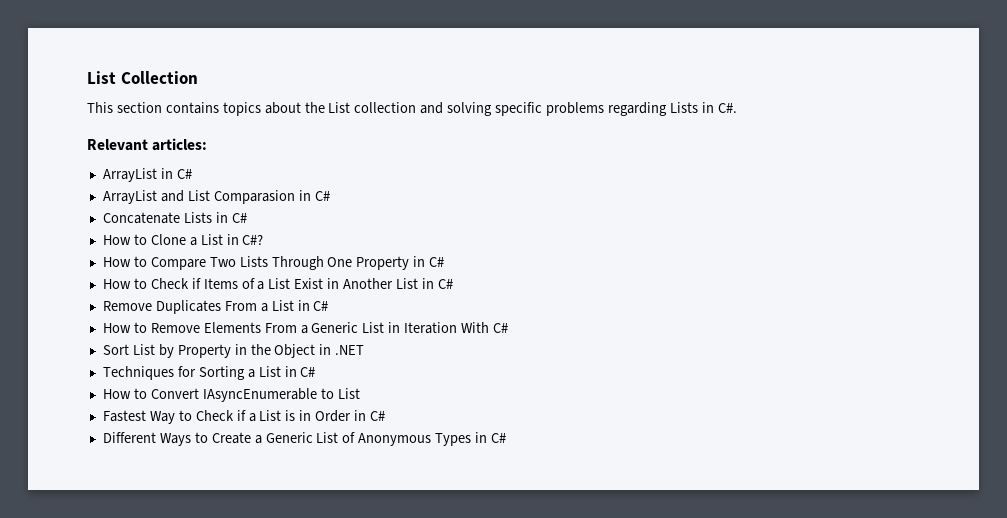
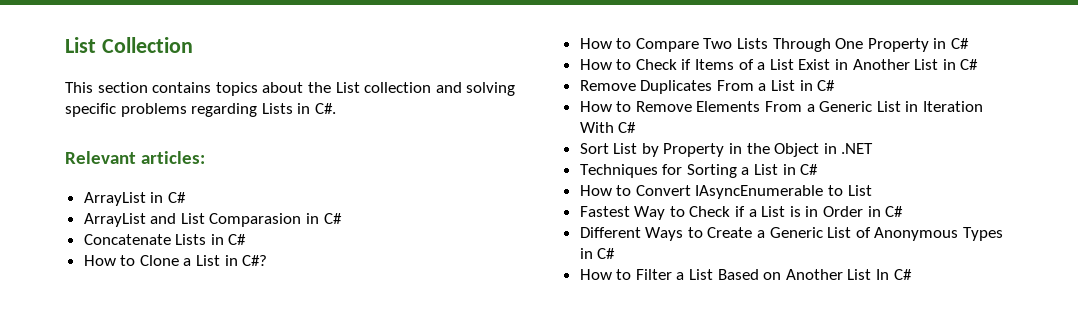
+ How to Filter a List Based on Another List In C#

